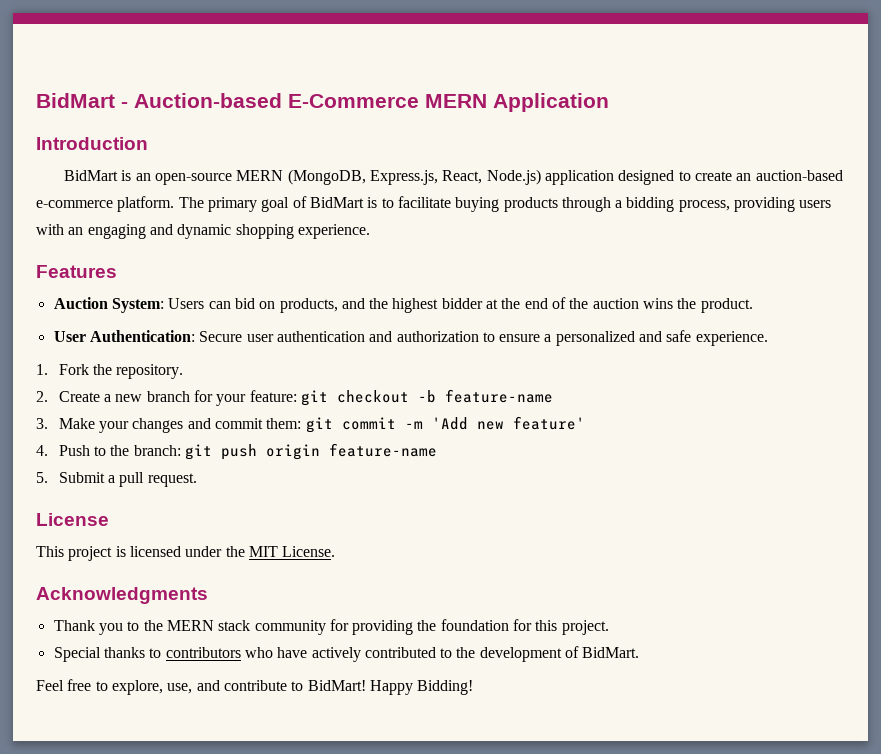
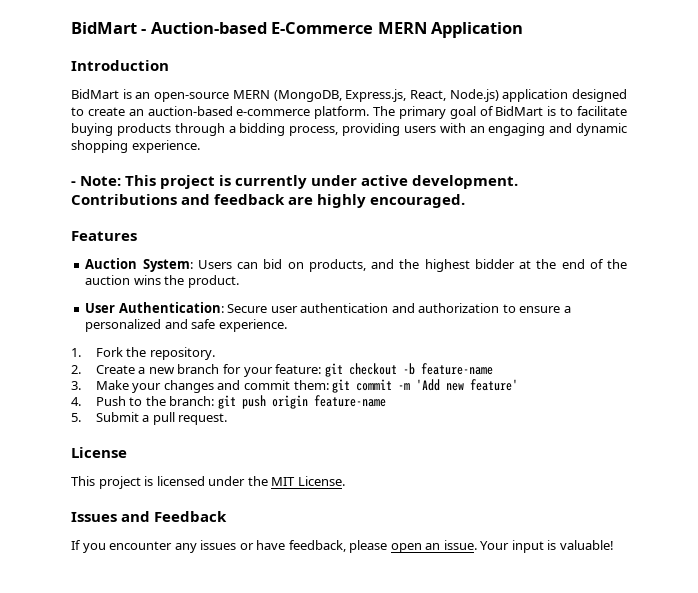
+ - Note: This project is currently under active development. Contributions and feedback are highly encouraged.
- Acknowledgments
- Thank you to the MERN stack community for providing the foundation for this project.
- Special thanks to contributors who have actively contributed to the development of BidMart.
- Feel free to explore, use, and contribute to BidMart! Happy Bidding!
+ Issues and Feedback
+ If you encounter any issues or have feedback, please open an issue. Your input is valuable!

